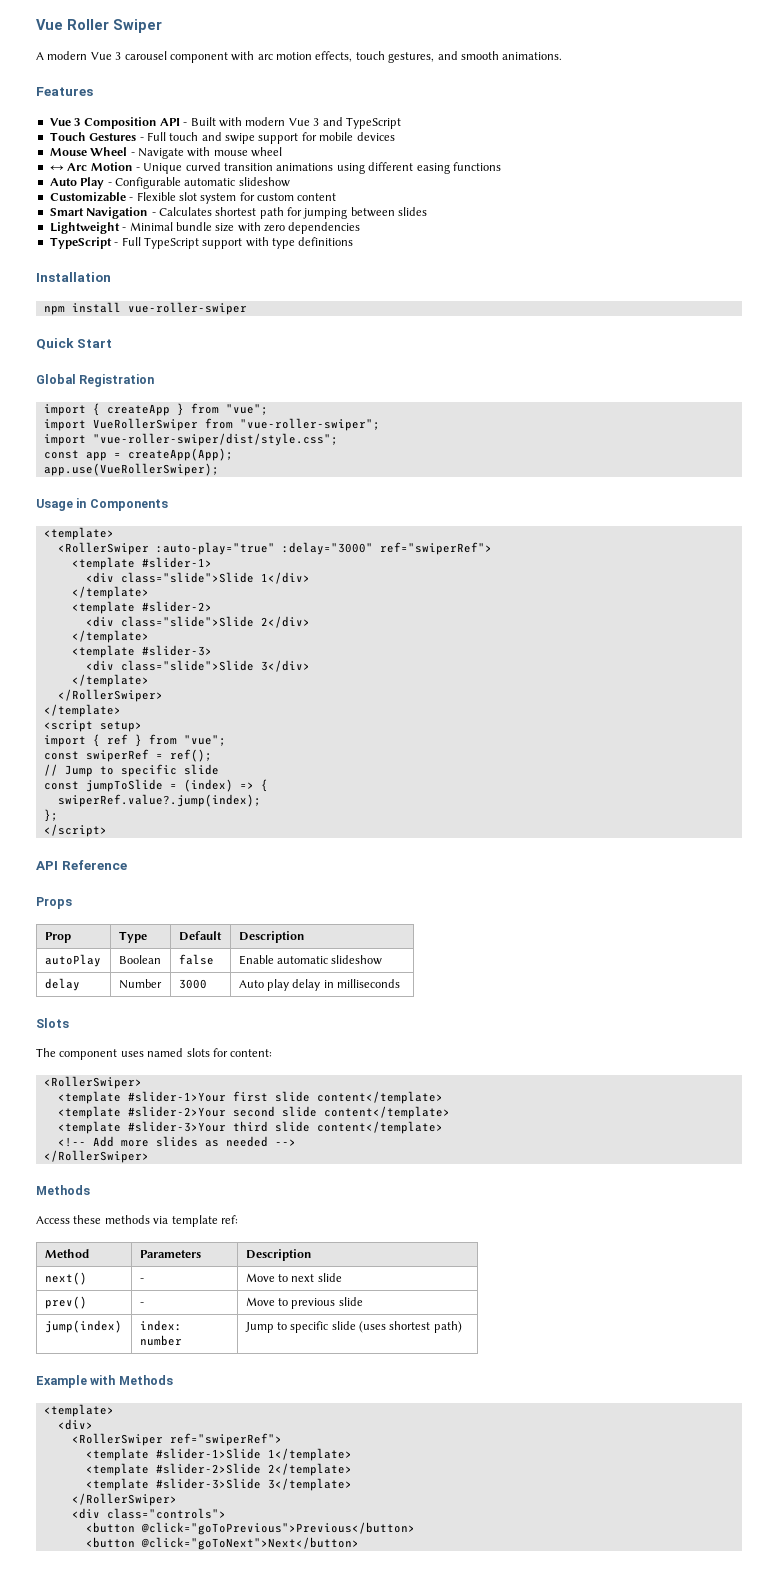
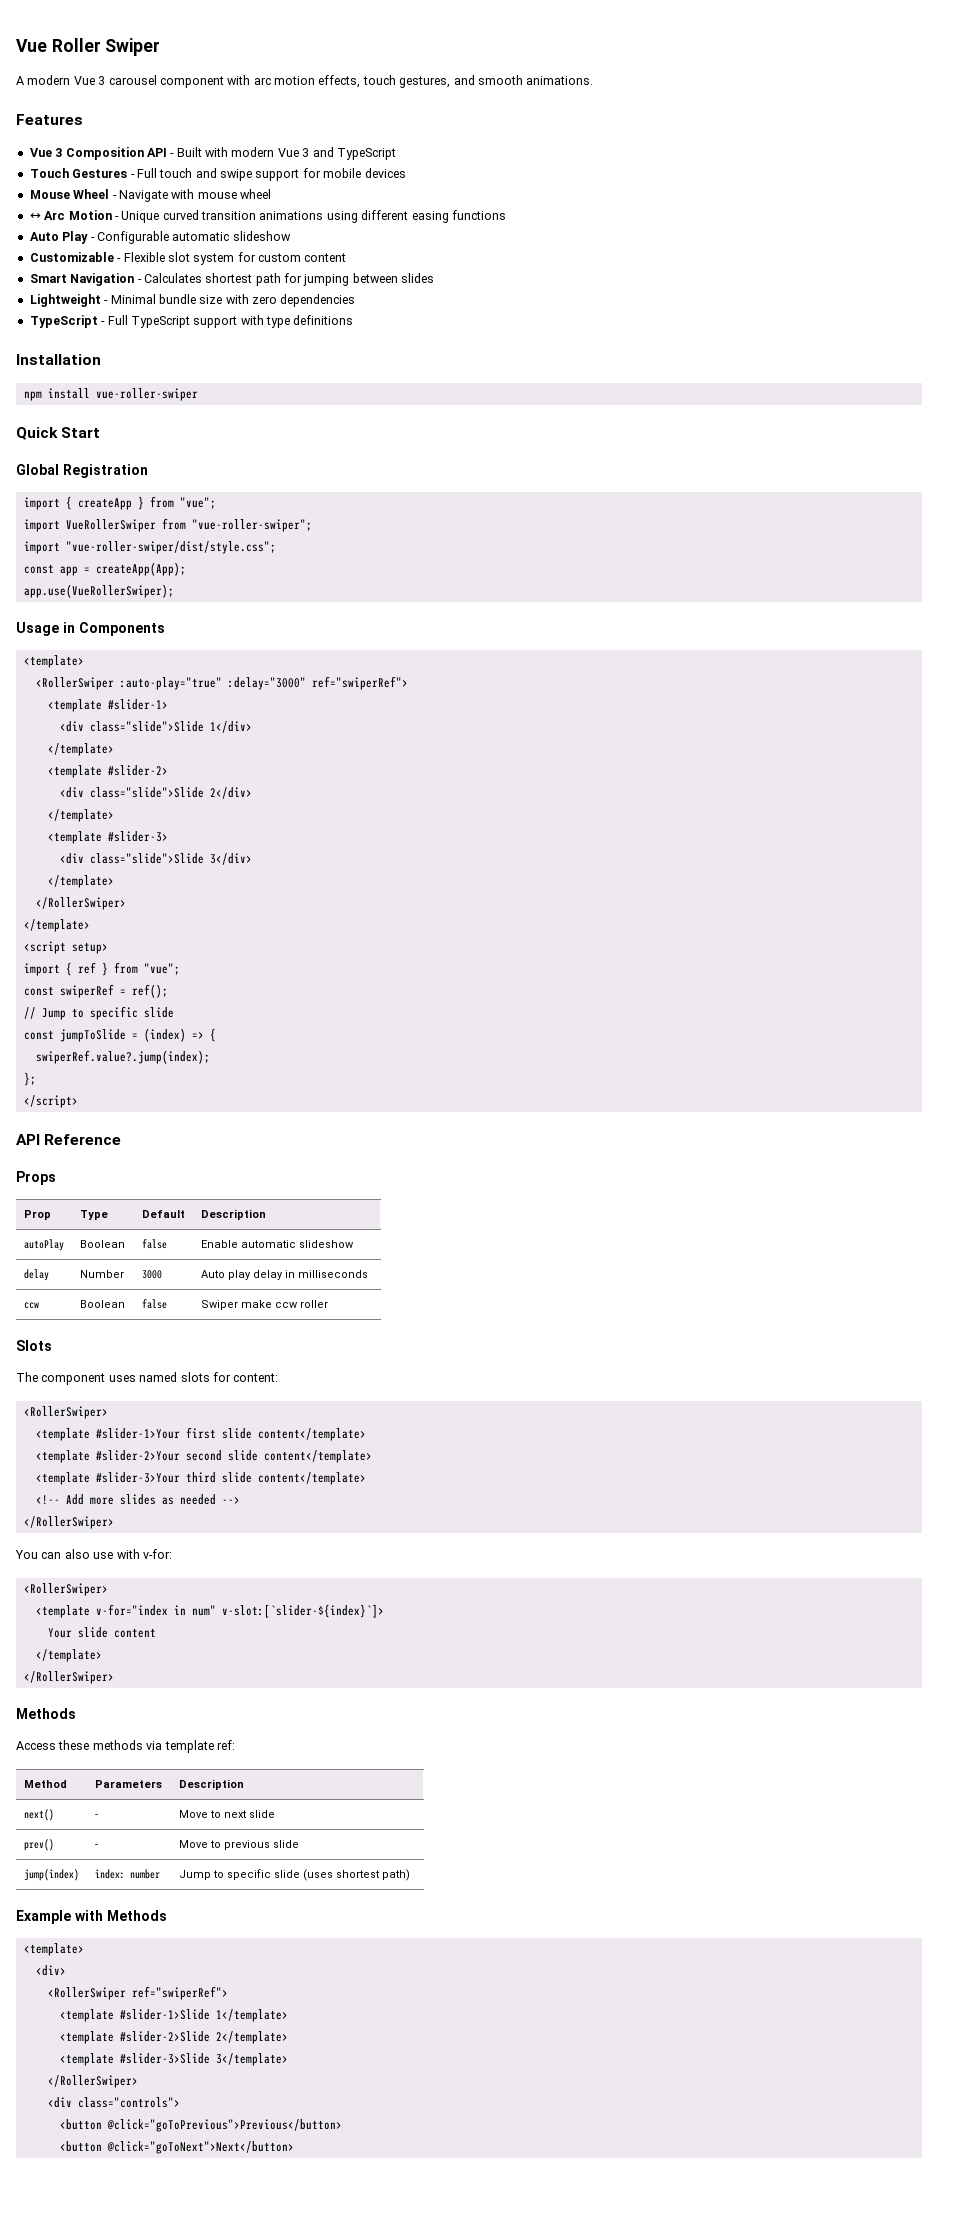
+ ccw | Boolean | false | Swiper make ccw roller
+ You can also use with v-for:
+ <RollerSwiper>
+ <template v-for="index in num" v-slot:[`slider-${index}`]>
+ Your slide content
+ </template>
+ </RollerSwiper>

